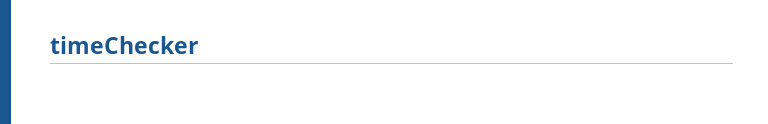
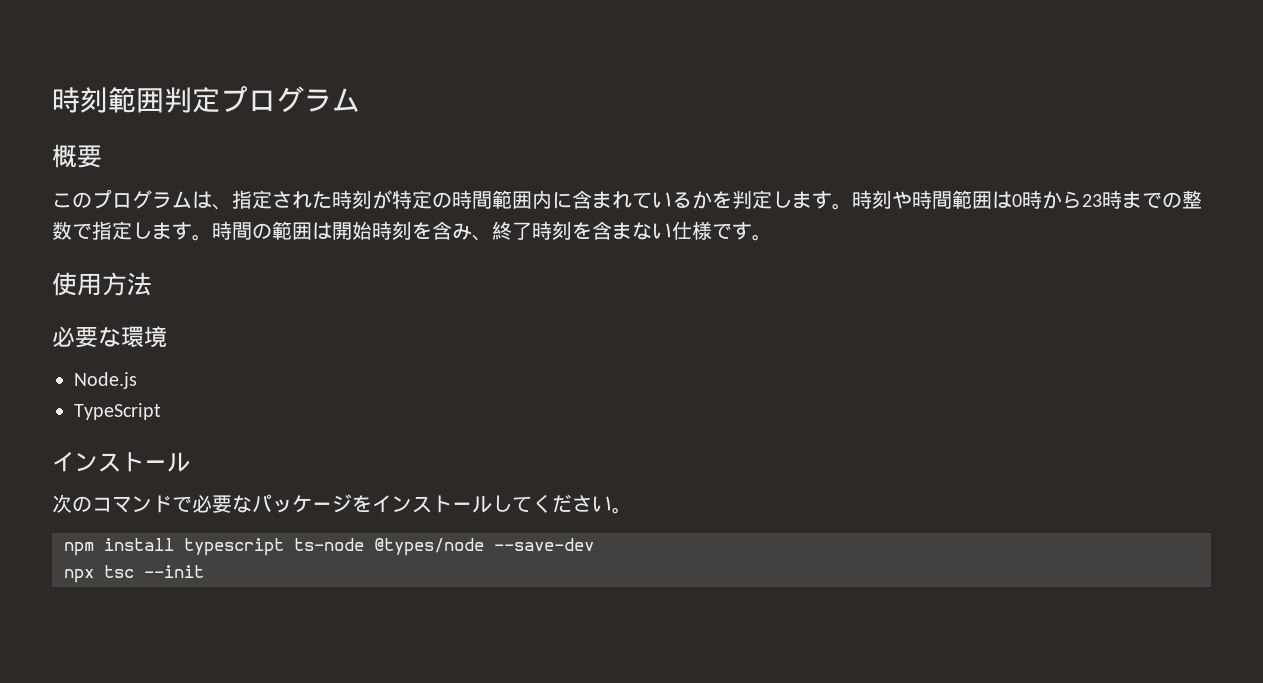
- timeChecker
+ 時刻範囲判定プログラム
+ 概要
+ このプログラムは、指定された時刻が特定の時間範囲内に含まれているかを判定します。時刻や時間範囲は0時から23時までの整数で指定します。時間の範囲は開始時刻を含み、終了時刻を含まない仕様です。
+ 使用方法
+ 必要な環境
+ Node.js
+ TypeScript
+ インストール
+ 次のコマンドで必要なパッケージをインストールしてください。
+ npm install typescript ts-node @types/node --save-dev
+ npx tsc --init

